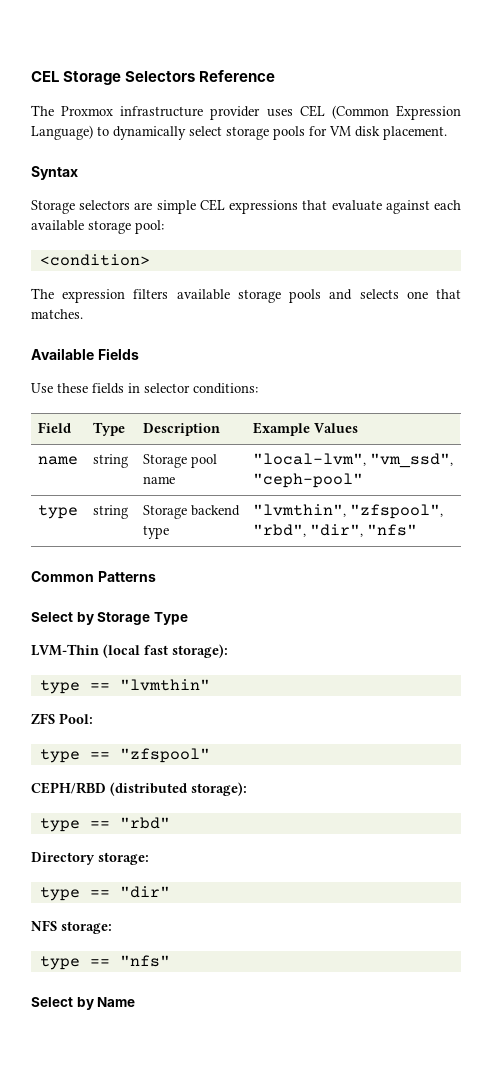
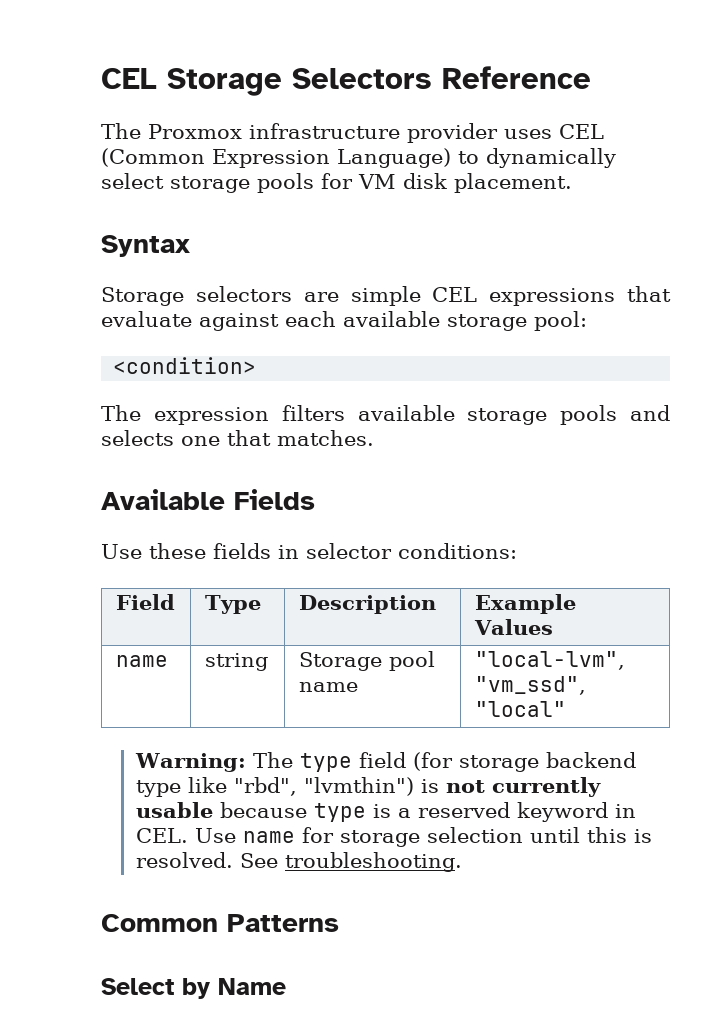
- name | string | Storage pool name | "local-lvm", "vm_ssd", "ceph-pool"
- type | string | Storage backend type | "lvmthin", "zfspool", "rbd", "dir", "nfs"
+ name | string | Storage pool name | "local-lvm", "vm_ssd", "local"
+ Warning: The type field (for storage backend type like "rbd", "lvmthin") is not currently usable because type is a reserved keyword in CEL. Use name for storage selection until this is resolved. See troubleshooting.
  Common Patterns
- Select by Storage Type
- LVM-Thin (local fast storage):
- type == "lvmthin"
- ZFS Pool:
- type == "zfspool"
- CEPH/RBD (distributed storage):
- type == "rbd"
- Directory storage:
- type == "dir"
- NFS storage:
- type == "nfs"

